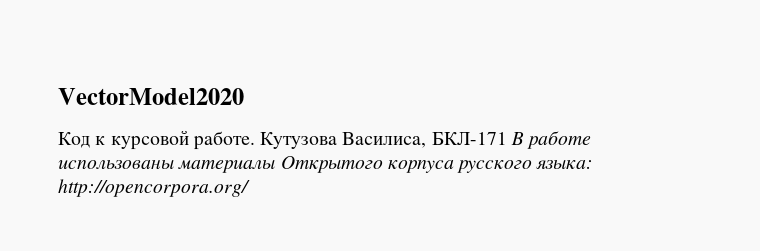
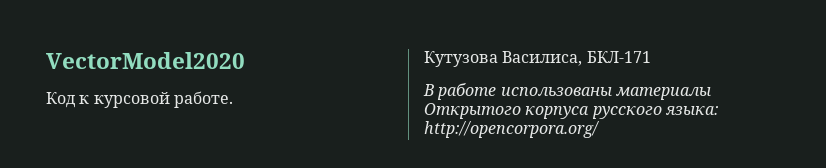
- Код к курсовой работе. Кутузова Василиса, БКЛ-171 В работе использованы материалы Открытого корпуса русского языка: http://opencorpora.org/
+ Код к курсовой работе.
+ Кутузова Василиса, БКЛ-171
+ В работе использованы материалы Открытого корпуса русского языка: http://opencorpora.org/

